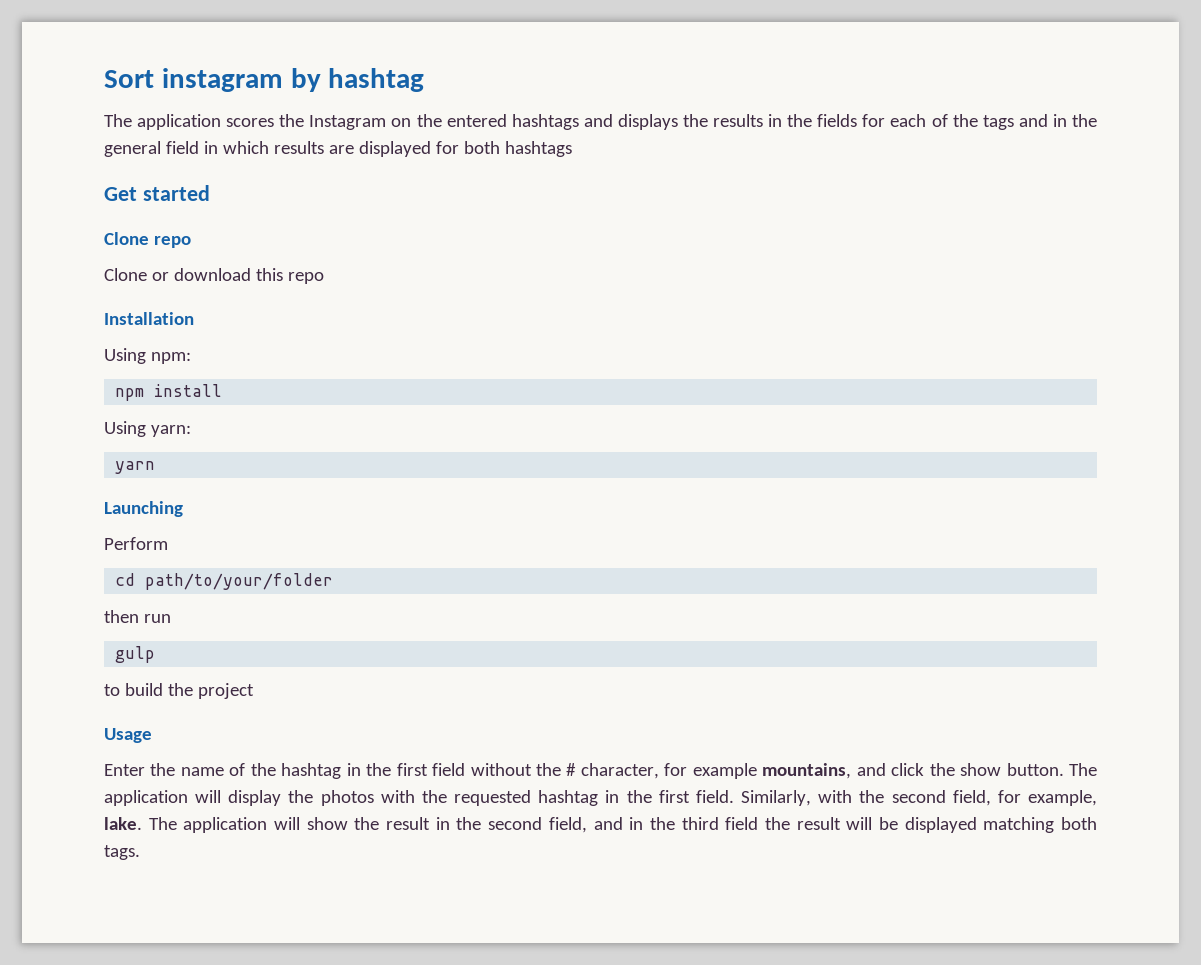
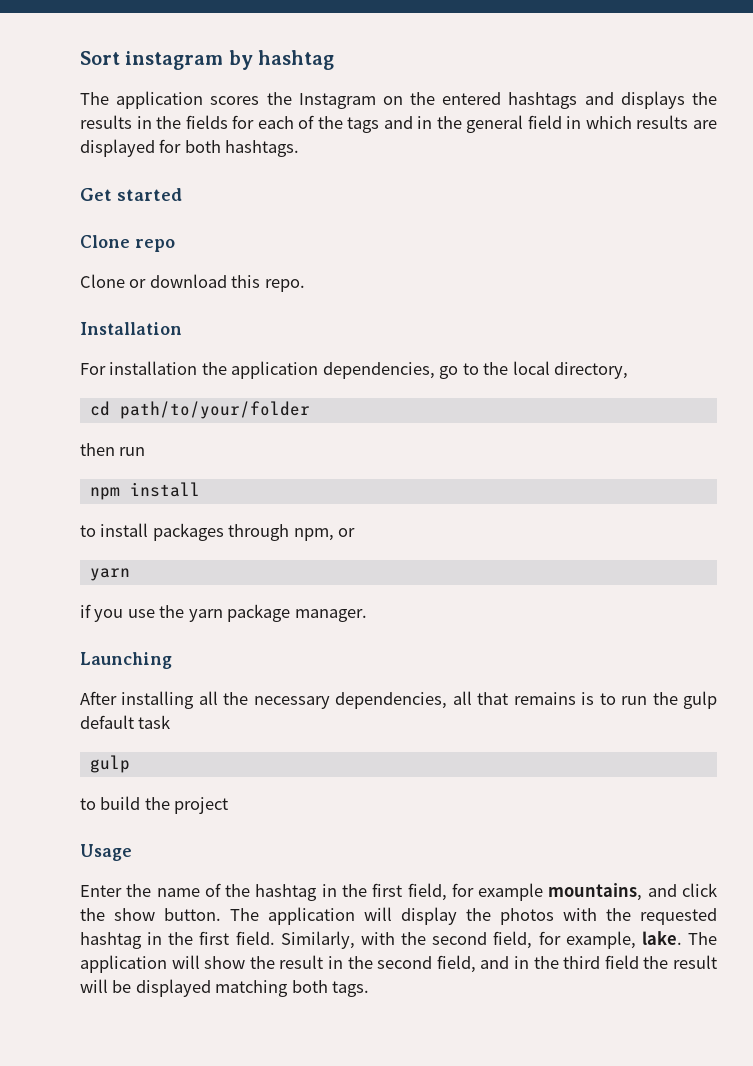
- The application scores the Instagram on the entered hashtags and displays the results in the fields for each of the tags and in the general field in which results are displayed for both hashtags
+ The application scores the Instagram on the entered hashtags and displays the results in the fields for each of the tags and in the general field in which results are displayed for both hashtags.
- Clone or download this repo
+ Clone or download this repo.
- Using npm:
- npm install
- Using yarn:
- yarn
- Launching
- Perform
+ For installation the application dependencies, go to the local directory,
  cd path/to/your/folder
  then run
+ npm install
+ to install packages through npm, or
+ yarn
+ if you use the yarn package manager.
+ Launching
+ After installing all the necessary dependencies, all that remains is to run the gulp default task
- Enter the name of the hashtag in the first field without the # character, for example mountains, and click the show button.
+ Enter the name of the hashtag in the first field, for example mountains, and click the show button.

